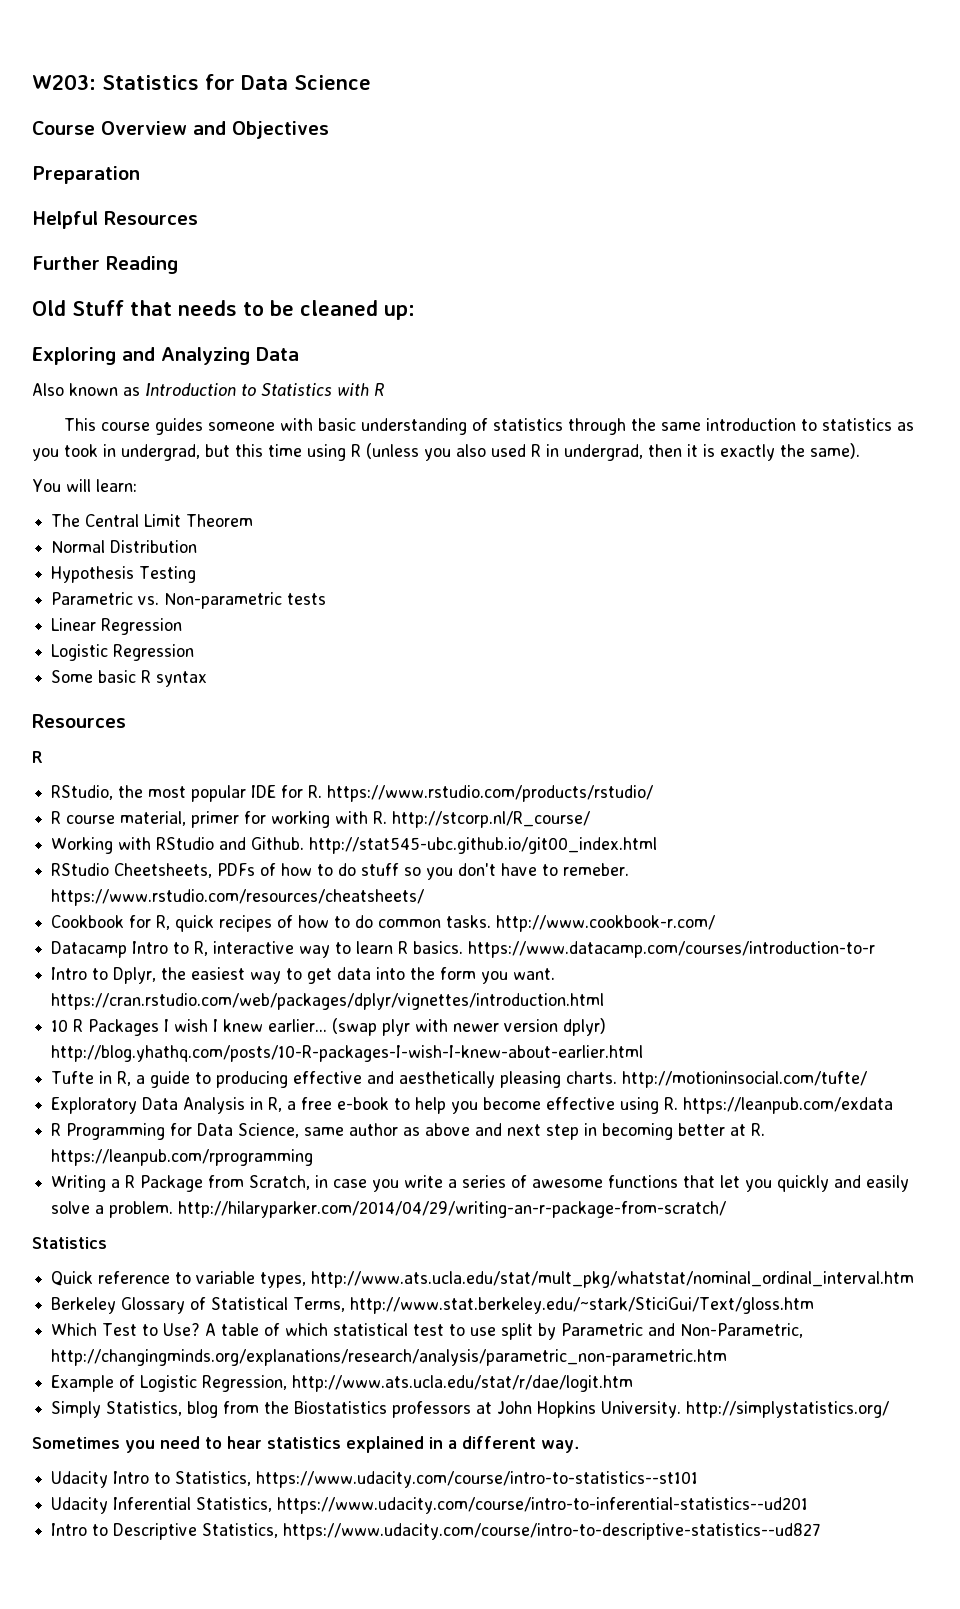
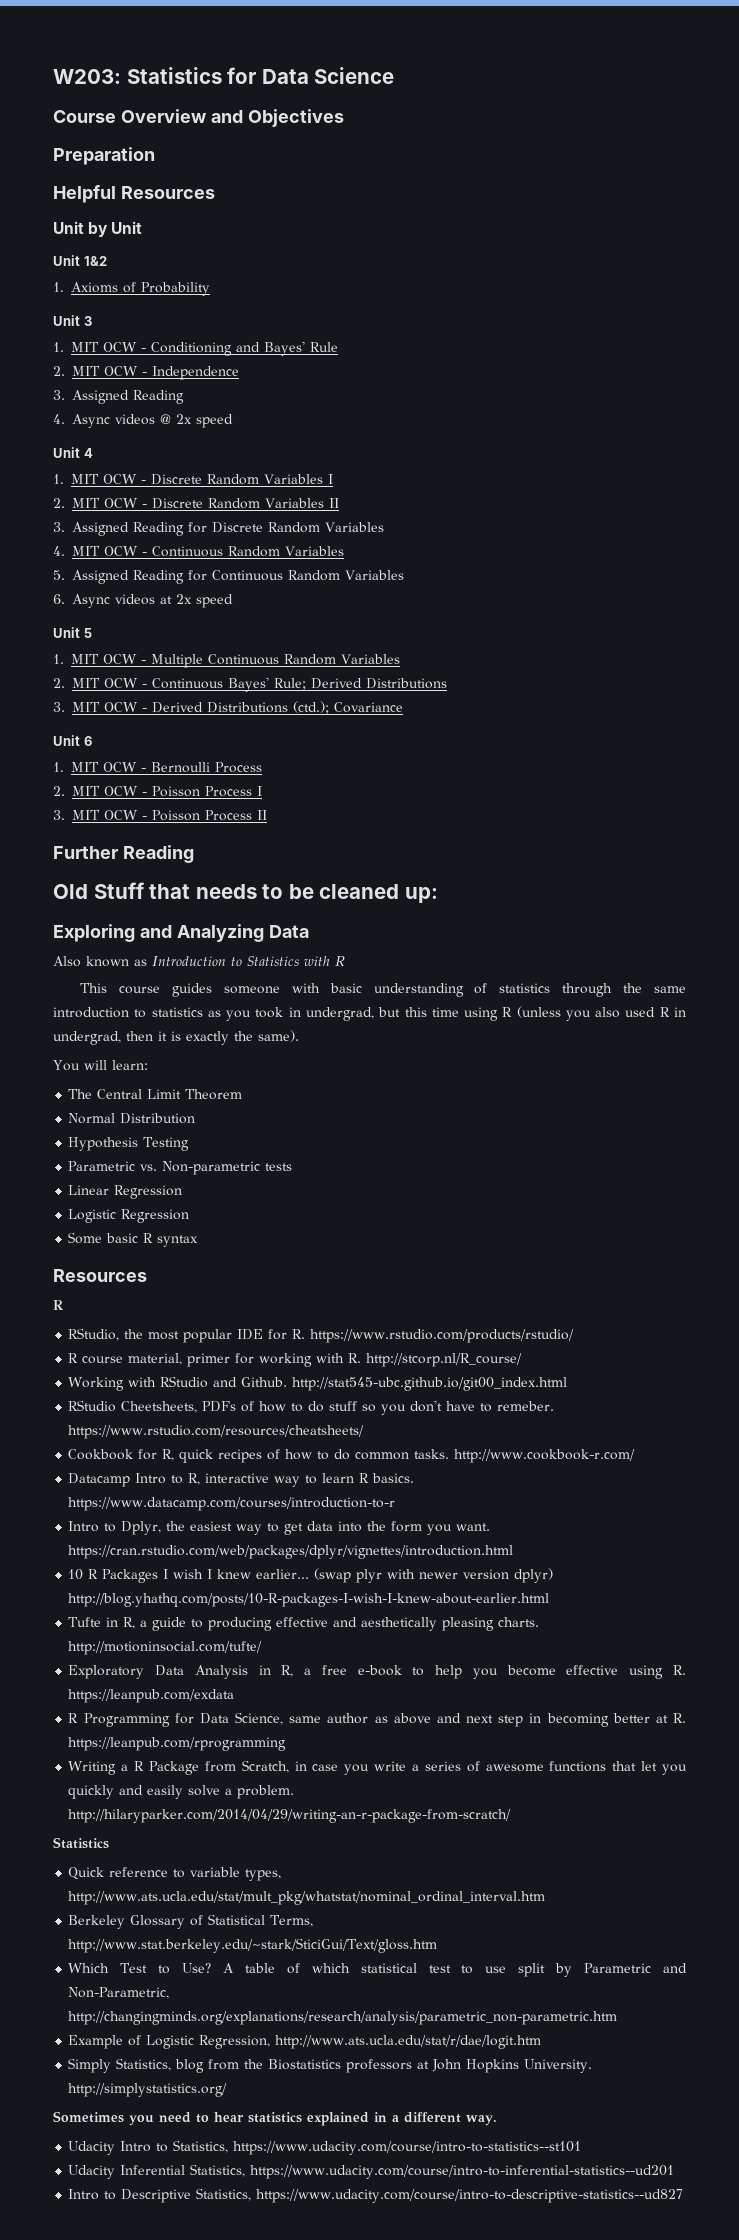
+ Unit by Unit
+ Unit 1&2
+ 1. Axioms of Probability
+ Unit 3
+ 1. MIT OCW - Conditioning and Bayes' Rule
+ 2. MIT OCW - Independence
+ 3. Assigned Reading
+ 4. Async videos @ 2x speed
+ Unit 4
+ 1. MIT OCW - Discrete Random Variables I
+ 2. MIT OCW - Discrete Random Variables II
+ 3. Assigned Reading for Discrete Random Variables
+ 4. MIT OCW - Continuous Random Variables
+ 5. Assigned Reading for Continuous Random Variables
+ 6. Async videos at 2x speed
+ Unit 5
+ 1. MIT OCW - Multiple Continuous Random Variables
+ 2. MIT OCW - Continuous Bayes' Rule; Derived Distributions
+ 3. MIT OCW - Derived Distributions (ctd.); Covariance
+ Unit 6
+ 1. MIT OCW - Bernoulli Process
+ 2. MIT OCW - Poisson Process I
+ 3. MIT OCW - Poisson Process II

